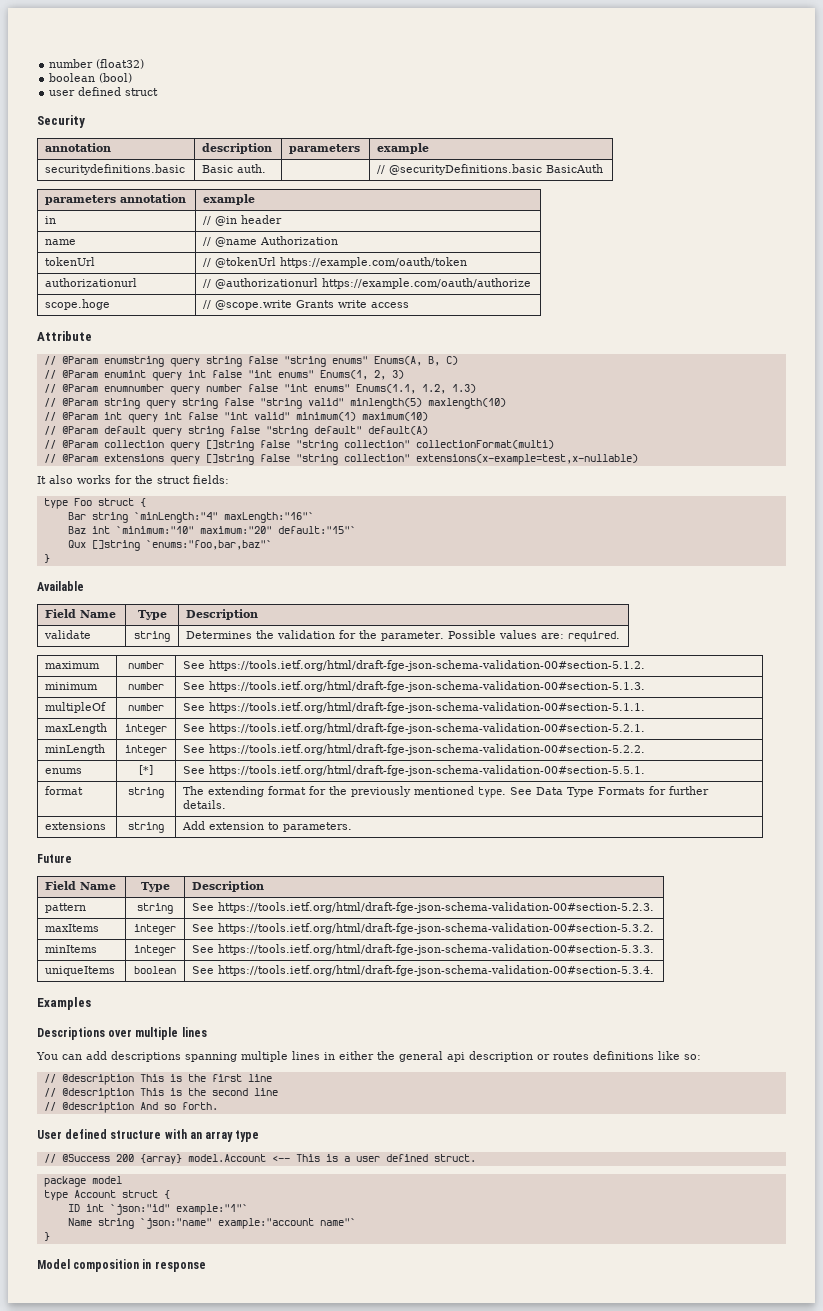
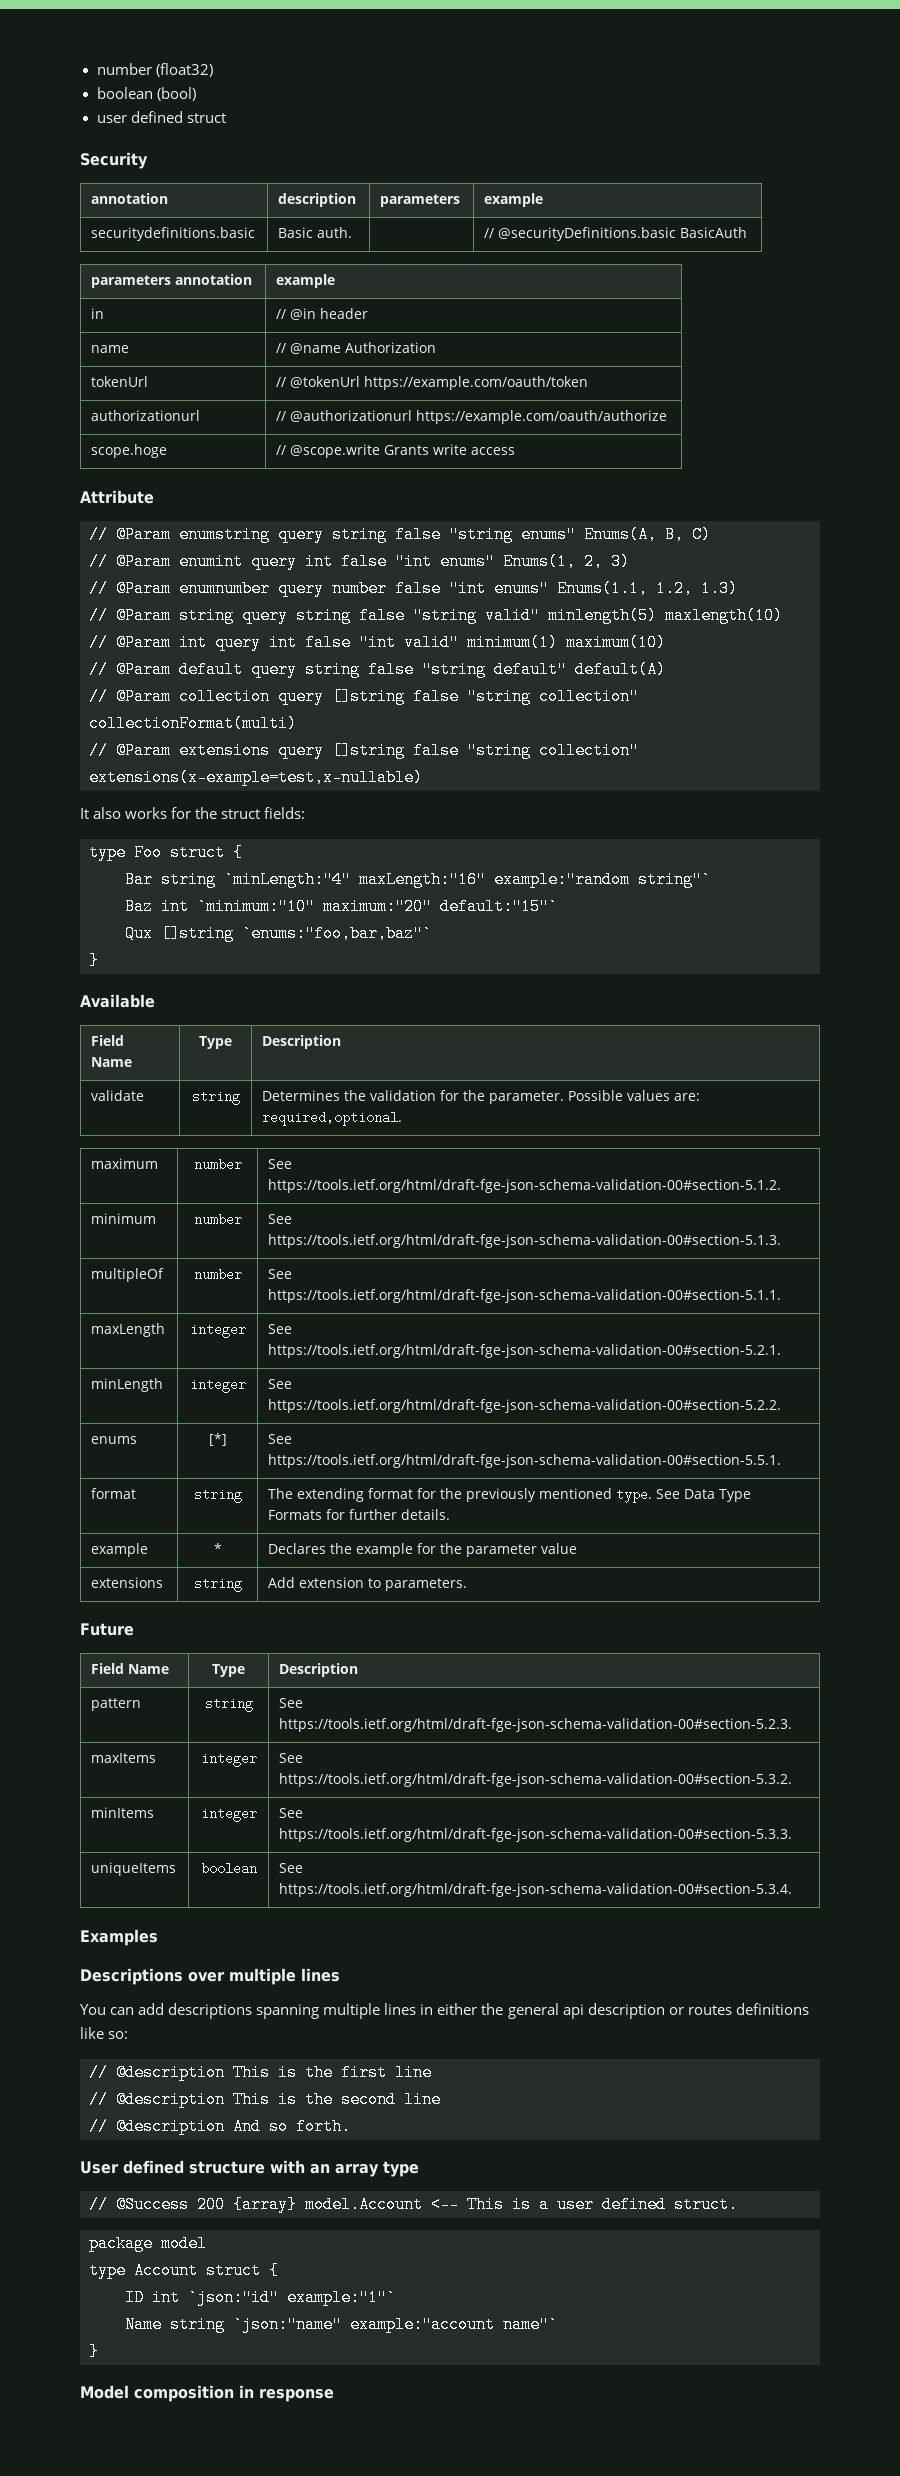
- Bar string `minLength:"4" maxLength:"16"`
+ Bar string `minLength:"4" maxLength:"16" example:"random string"`
- validate | string | Determines the validation for the parameter. Possible values are: required.
+ validate | string | Determines the validation for the parameter. Possible values are: required,optional.
+ example | * | Declares the example for the parameter value

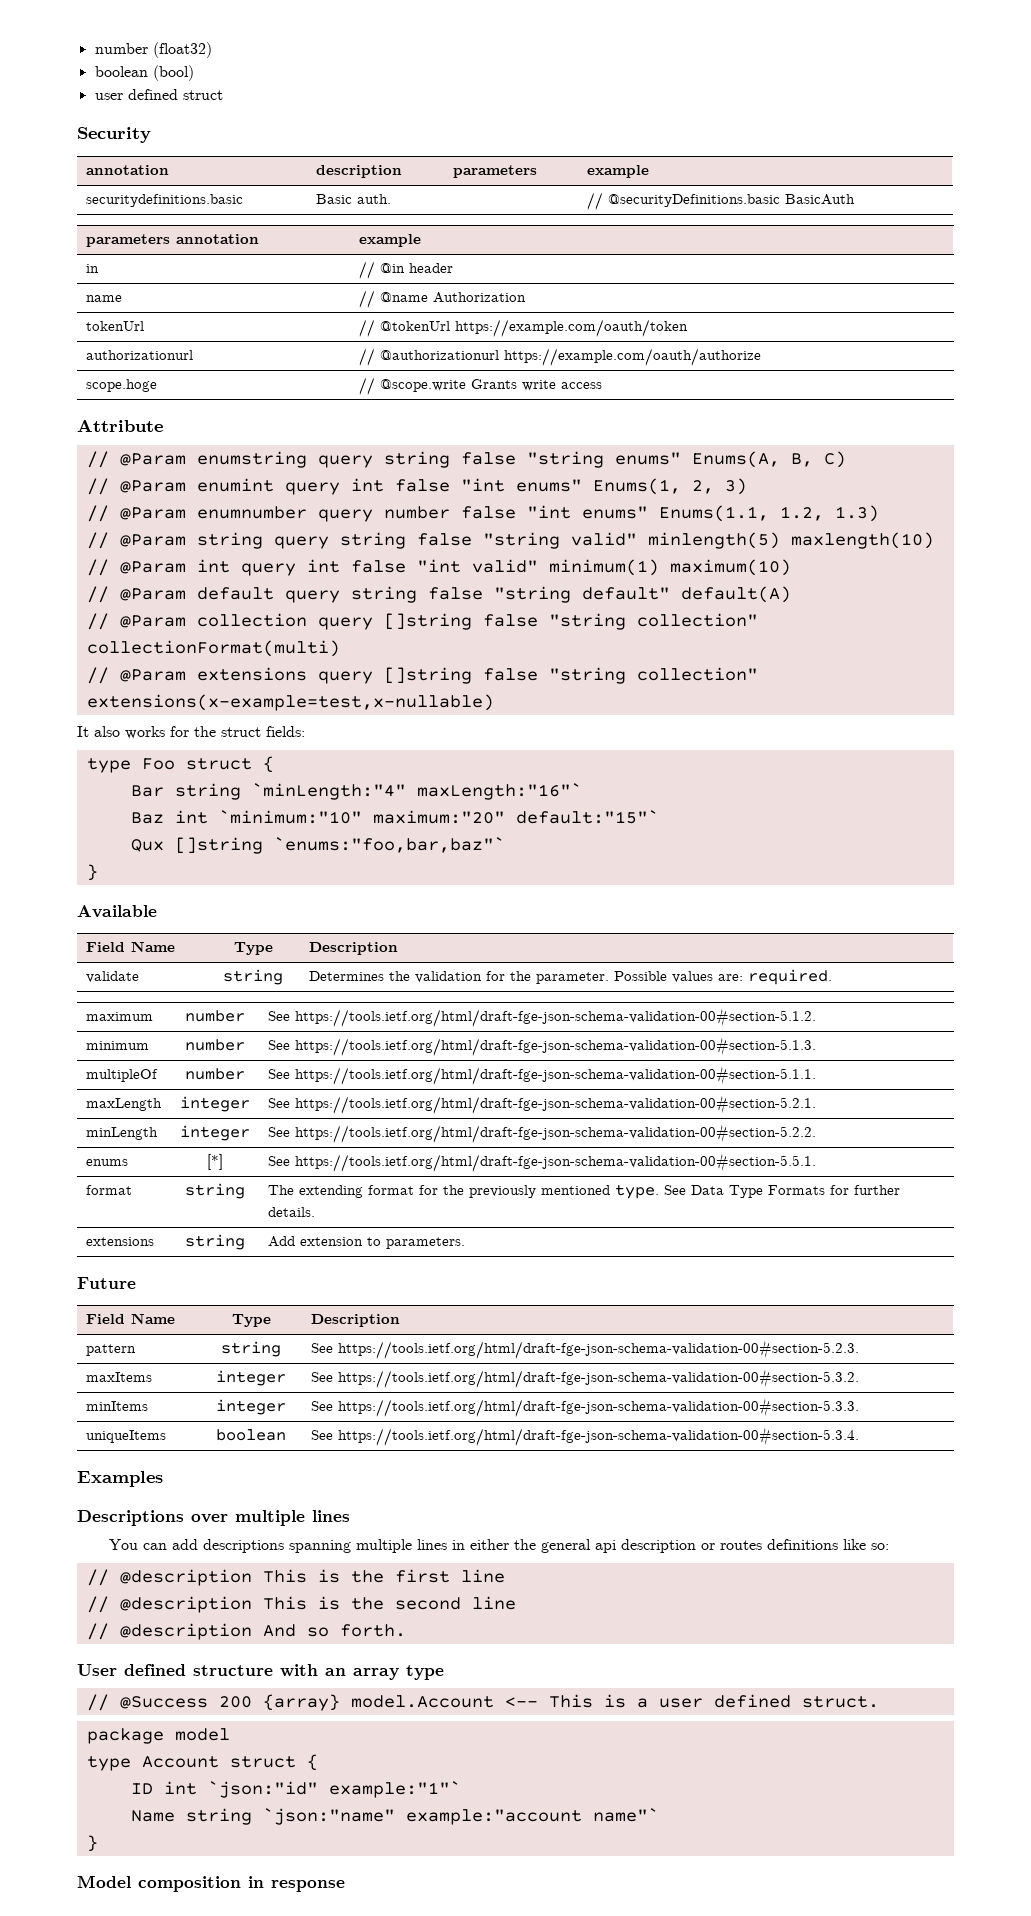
- Bar string `minLength:"4" maxLength:"16" example:"random string"`
+ Bar string `minLength:"4" maxLength:"16"`
- validate | string | Determines the validation for the parameter. Possible values are: required,optional.
+ validate | string | Determines the validation for the parameter. Possible values are: required.
- example | * | Declares the example for the parameter value

